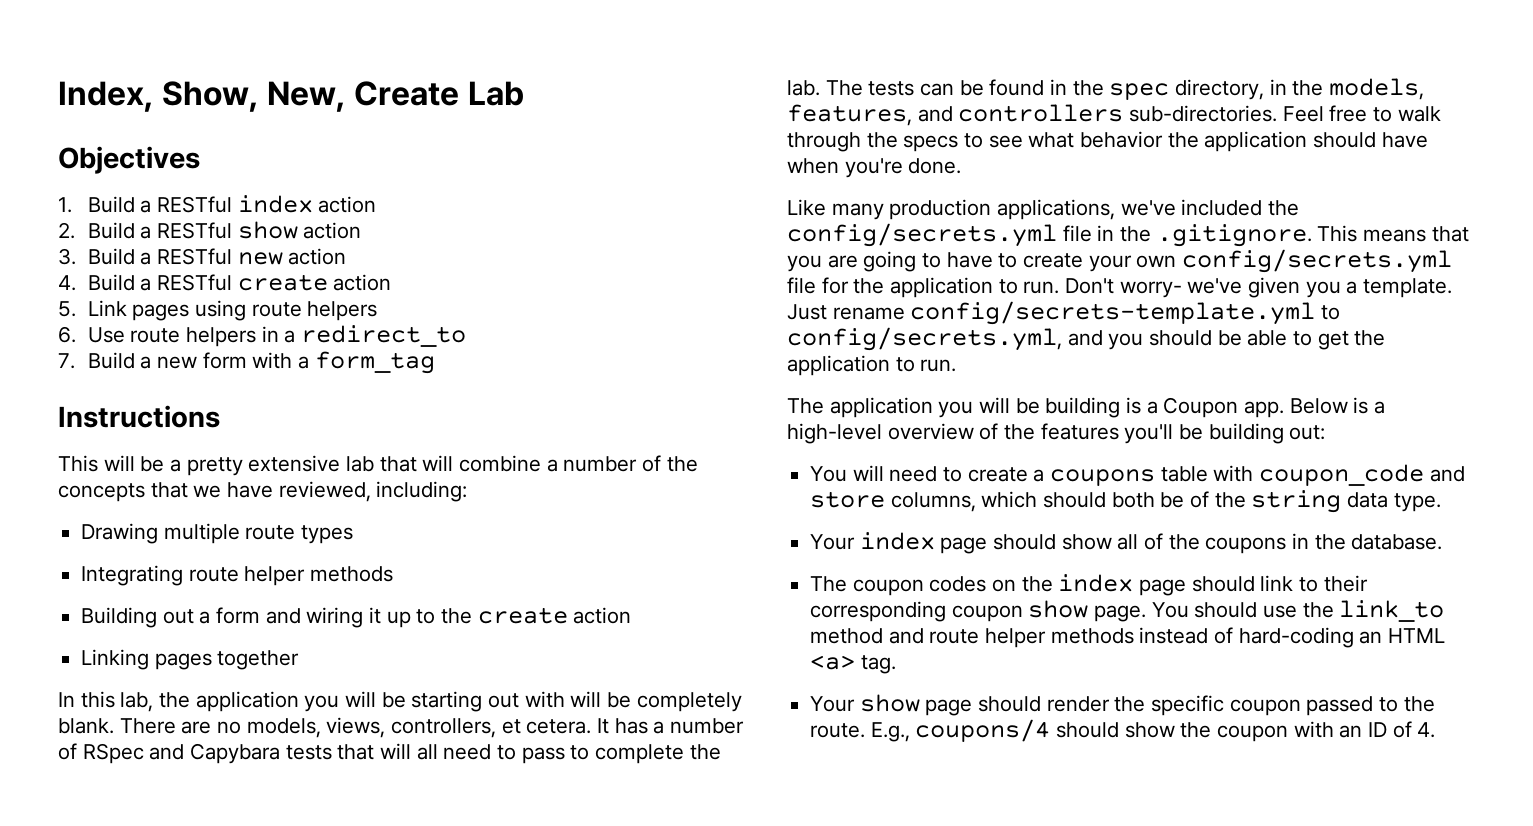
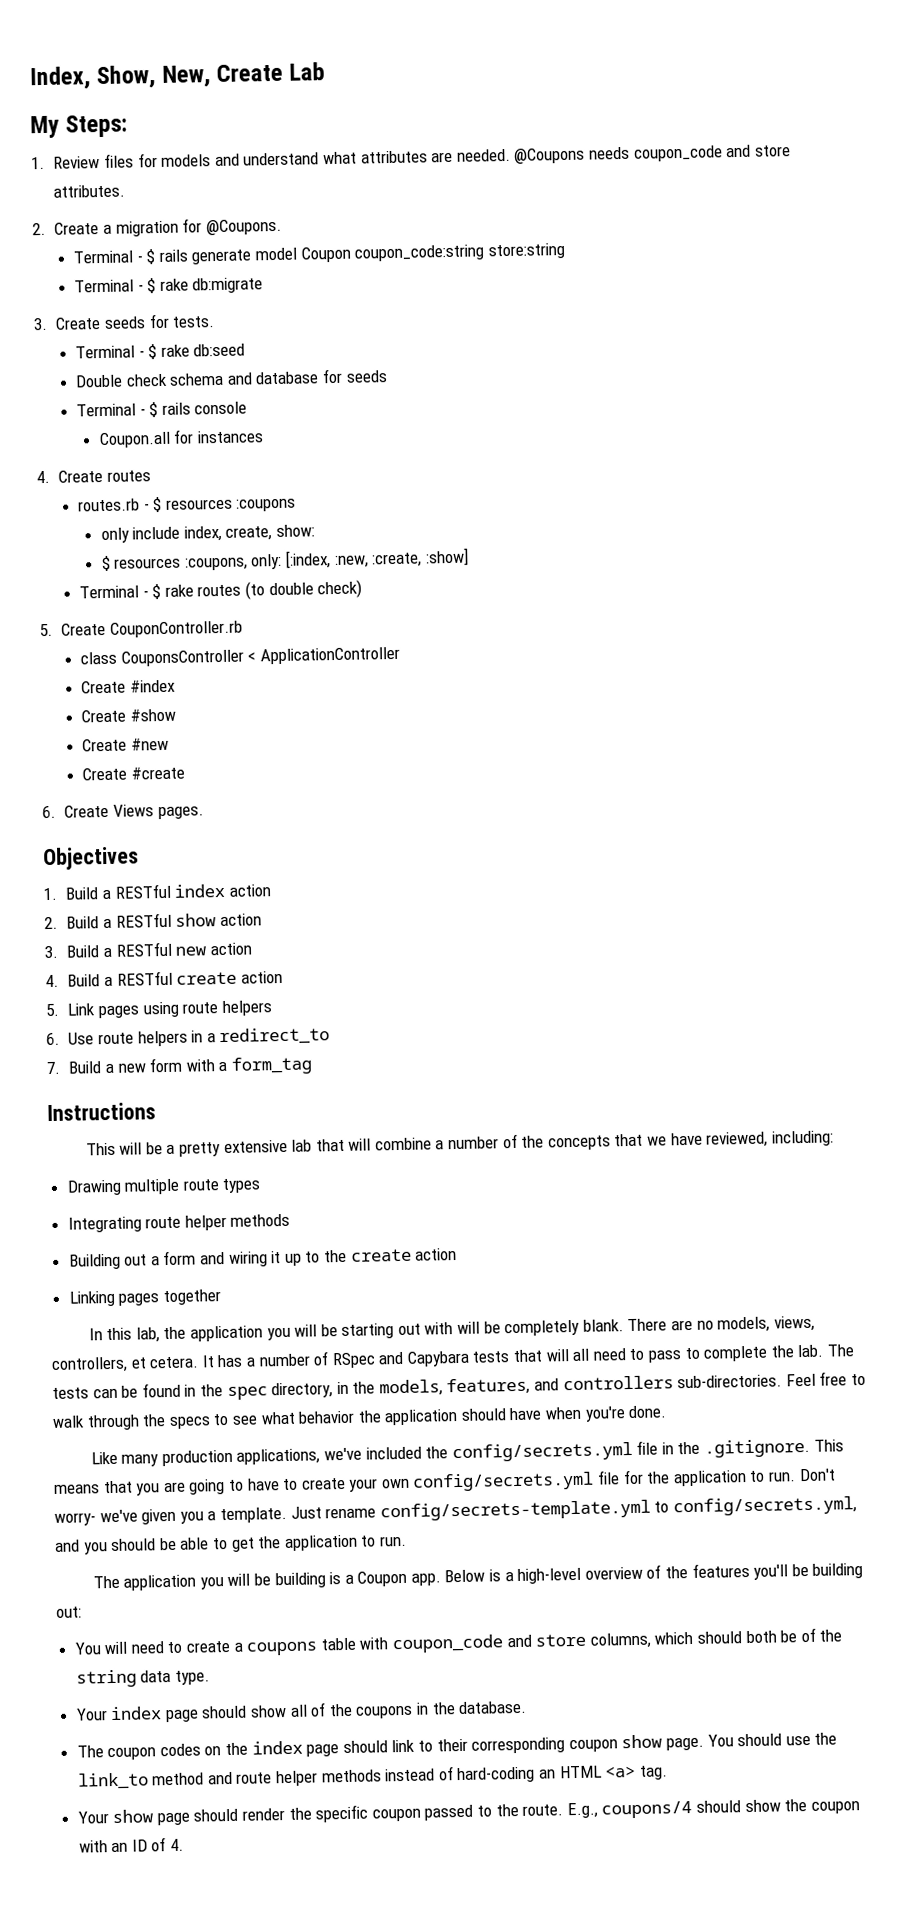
+ My Steps:
+ 1. Review files for models and understand what attributes are needed. @Coupons needs coupon_code and store attributes.
+ 2. Create a migration for @Coupons.
+ Terminal - $ rails generate model Coupon coupon_code:string store:string
+ Terminal - $ rake db:migrate
+ 3. Create seeds for tests.
+ Terminal - $ rake db:seed
+ Double check schema and database for seeds
+ Terminal - $ rails console
+ Coupon.all for instances
+ 4. Create routes
+ routes.rb - $ resources :coupons
+ only include index, create, show:
+ $ resources :coupons, only: [:index, :new, :create, :show]
+ Terminal - $ rake routes (to double check)
+ 5. Create CouponController.rb
+ class CouponsController < ApplicationController
+ Create #index
+ Create #show
+ Create #new
+ Create #create
+ 6. Create Views pages.

